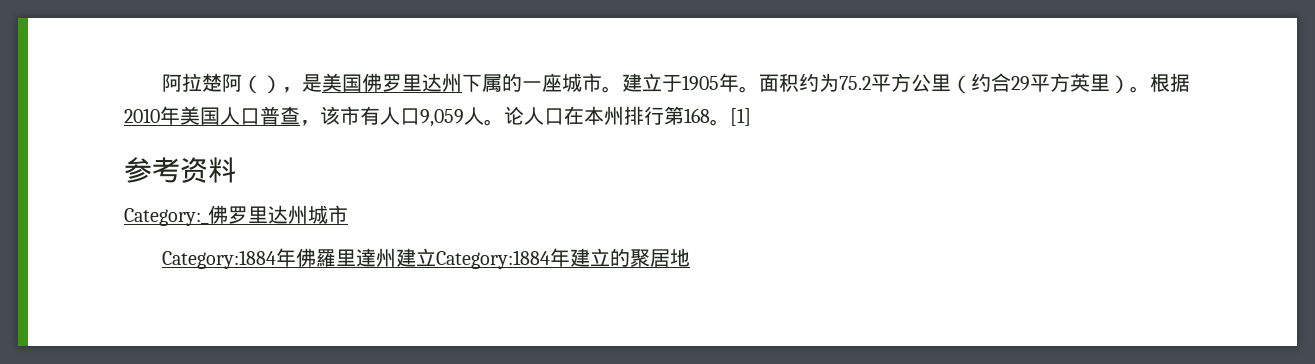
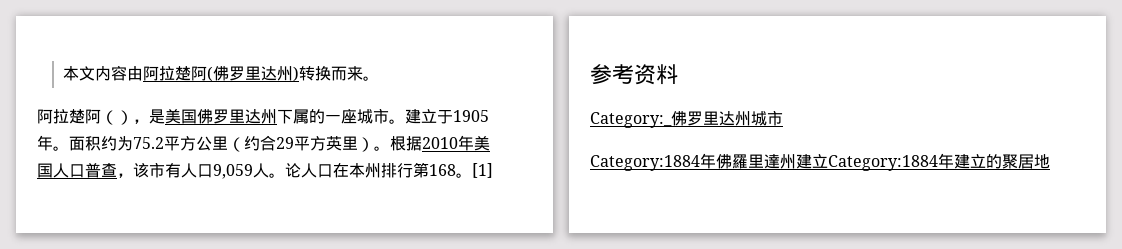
+ 本文内容由阿拉楚阿(佛罗里达州)转换而来。

